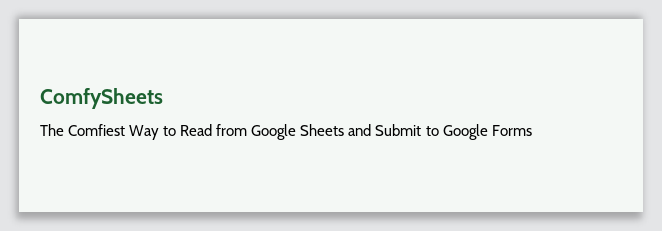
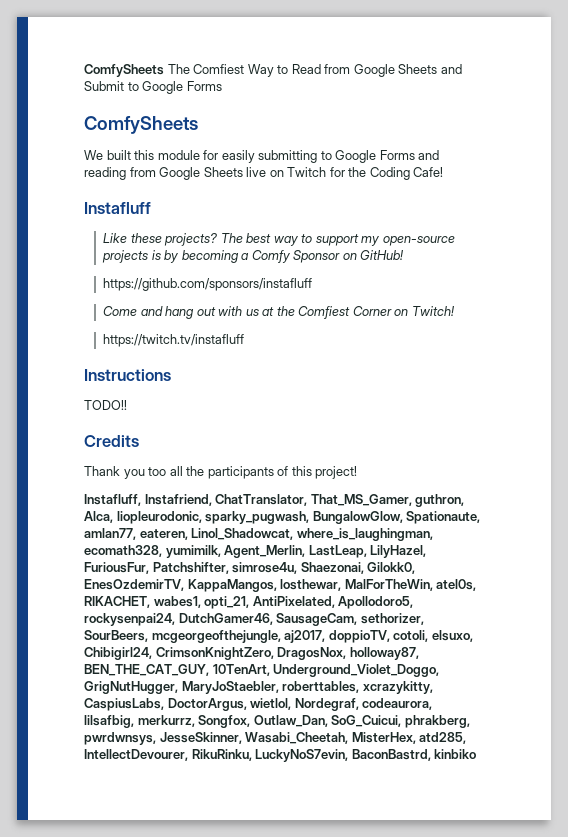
+ ComfySheets The Comfiest Way to Read from Google Sheets and Submit to Google Forms
  ComfySheets
- The Comfiest Way to Read from Google Sheets and Submit to Google Forms
+ We built this module for easily submitting to Google Forms and reading from Google Sheets live on Twitch for the Coding Cafe!
+ Instafluff
+ Like these projects? The best way to support my open-source projects is by becoming a Comfy Sponsor on GitHub!
+ https://github.com/sponsors/instafluff
+ Come and hang out with us at the Comfiest Corner on Twitch!
+ https://twitch.tv/instafluff
+ Instructions
+ TODO!!
+ Credits
+ Thank you too all the participants of this project!
+ Instafluff, Instafriend, ChatTranslator, That_MS_Gamer, guthron, Alca, liopleurodonic, sparky_pugwash, BungalowGlow, Spationaute, amlan77, eateren, Linol_Shadowcat, where_is_laughingman, ecomath328, yumimilk, Agent_Merlin, LastLeap, LilyHazel, FuriousFur, Patchshifter, simrose4u, Shaezonai, Gilokk0, EnesOzdemirTV, KappaMangos, losthewar, MalForTheWin, atel0s, RIKACHET, wabes1, opti_21, AntiPixelated, Apollodoro5, rockysenpai24, DutchGamer46, SausageCam, sethorizer, SourBeers, mcgeorgeofthejungle, aj2017, doppioTV, cotoli, elsuxo, Chibigirl24, CrimsonKnightZero, DragosNox, holloway87, BEN_THE_CAT_GUY, 10TenArt, Underground_Violet_Doggo, GrigNutHugger, MaryJoStaebler, roberttables, xcrazykitty, CaspiusLabs, DoctorArgus, wietlol, Nordegraf, codeaurora, lilsafbig, merkurrz, Songfox, Outlaw_Dan, SoG_Cuicui, phrakberg, pwrdwnsys, JesseSkinner, Wasabi_Cheetah, MisterHex, atd285, IntellectDevourer, RikuRinku, LuckyNoS7evin, BaconBastrd, kinbiko

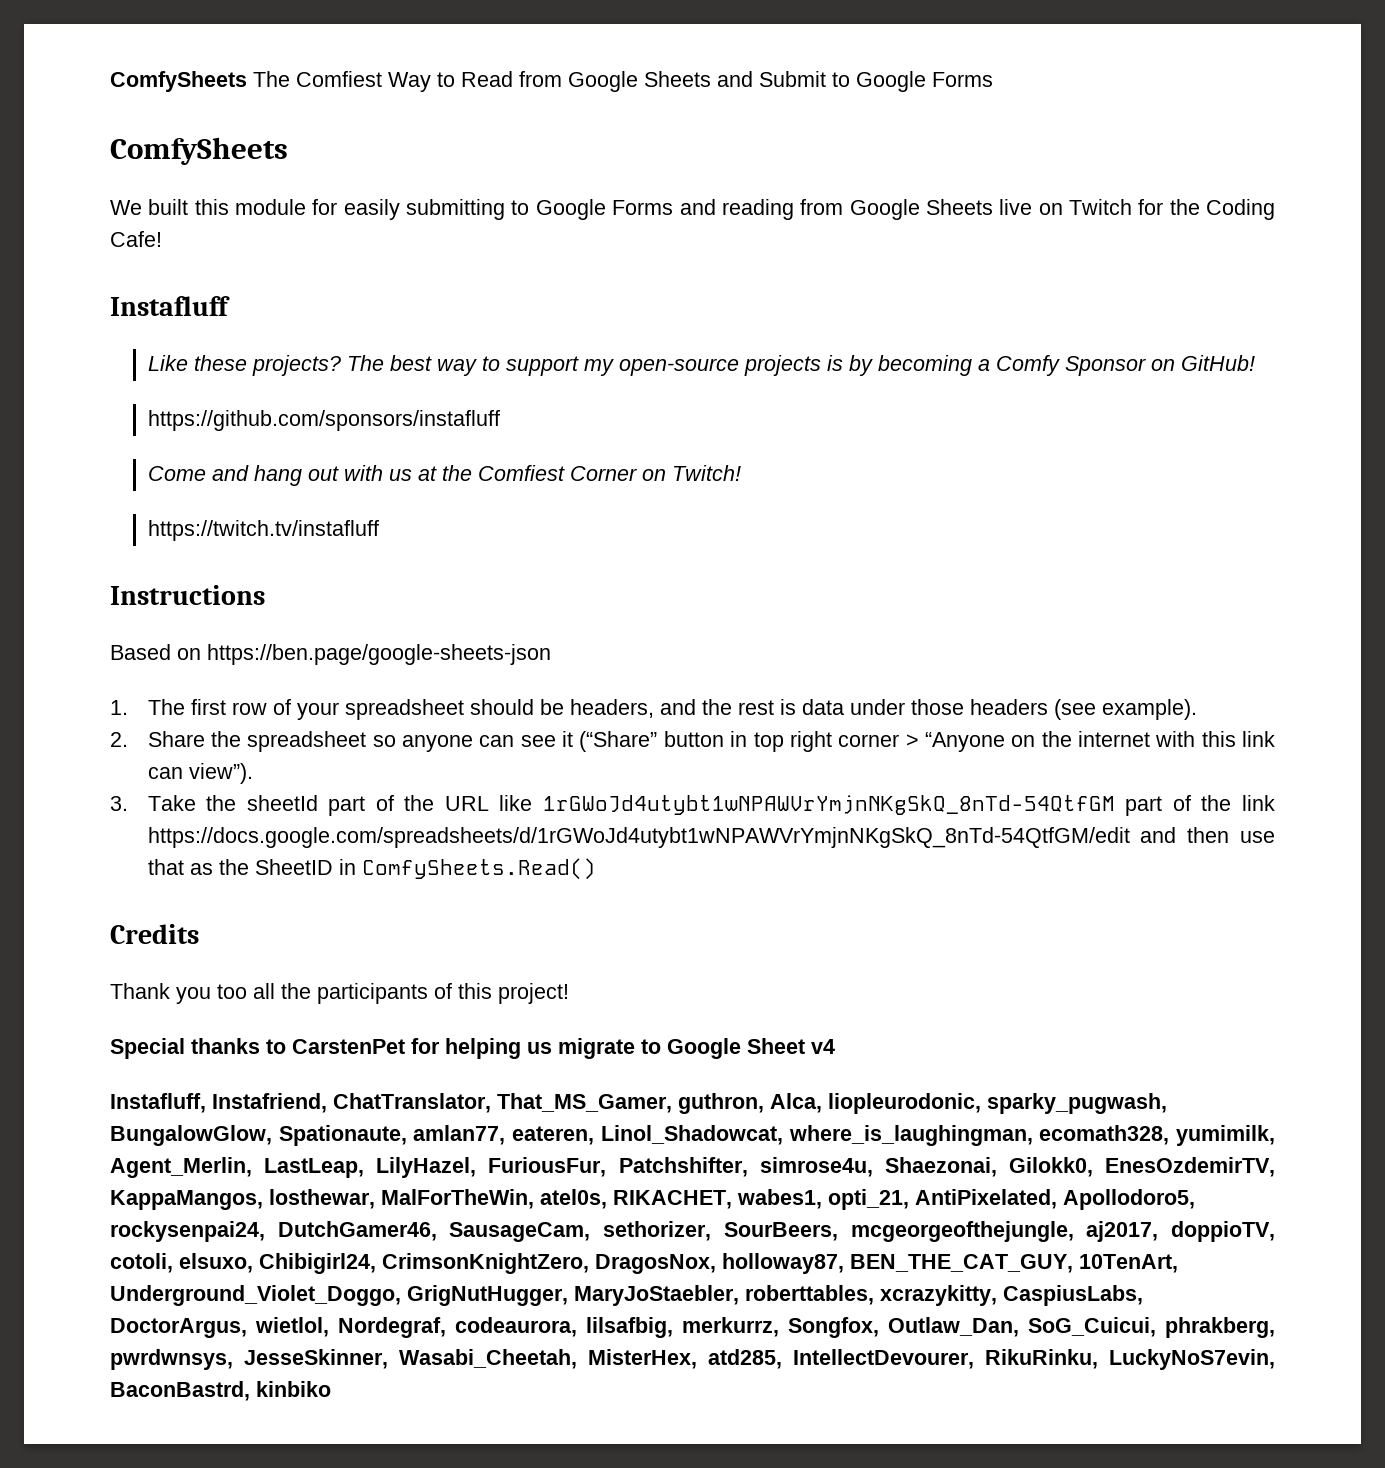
- TODO!!
+ Based on https://ben.page/google-sheets-json
+ 1. The first row of your spreadsheet should be headers, and the rest is data under those headers (see example).
+ 2. Share the spreadsheet so anyone can see it (“Share” button in top right corner > “Anyone on the internet with this link can view”).
+ 3. Take the sheetId part of the URL like 1rGWoJd4utybt1wNPAWVrYmjnNKgSkQ_8nTd-54QtfGM part of the link https://docs.google.com/spreadsheets/d/1rGWoJd4utybt1wNPAWVrYmjnNKgSkQ_8nTd-54QtfGM/edit and then use that as the SheetID in ComfySheets.Read()
+ Special thanks to CarstenPet for helping us migrate to Google Sheet v4

